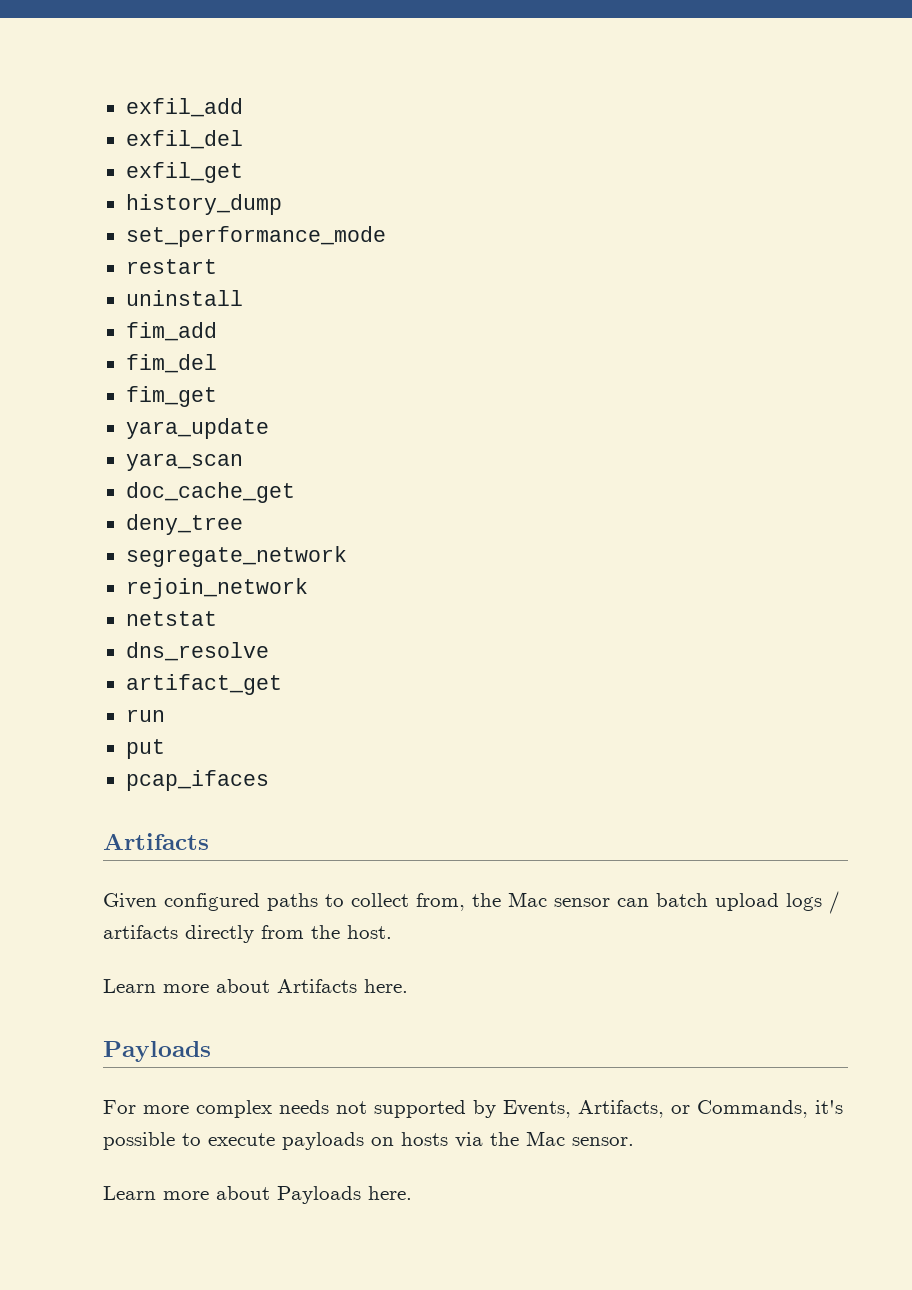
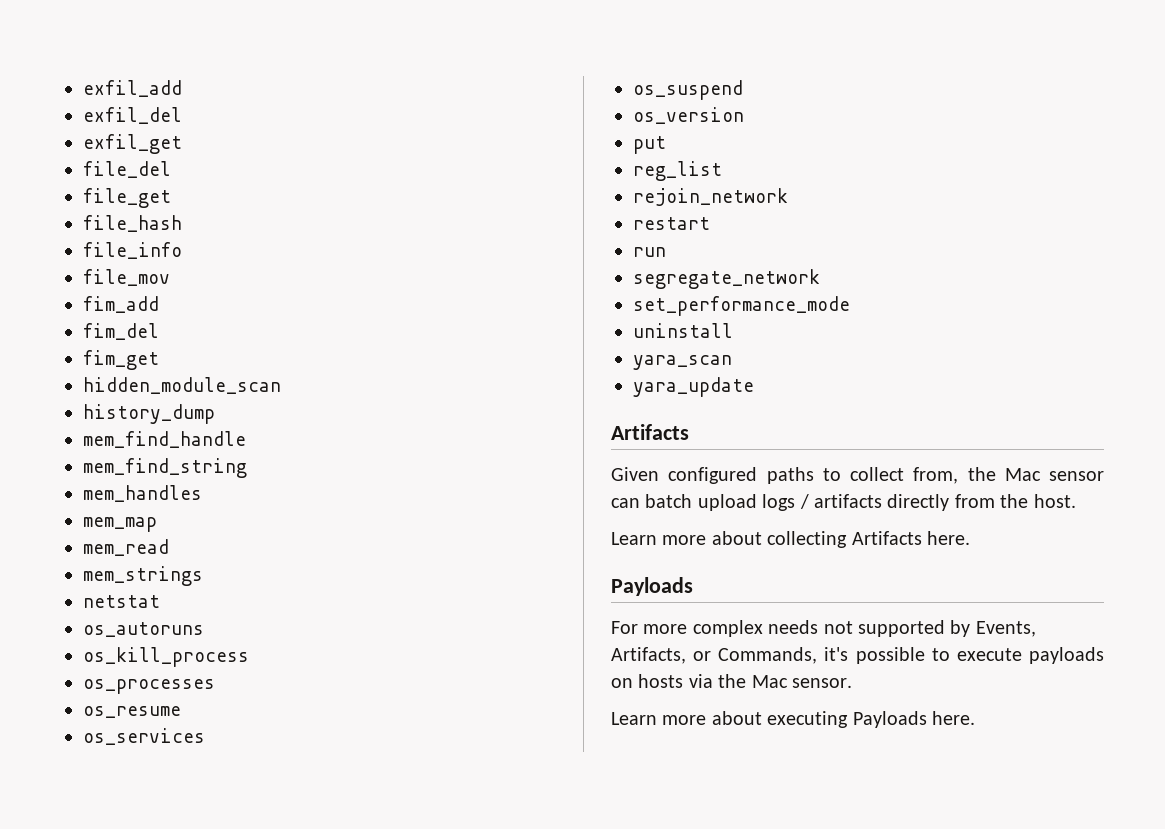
- history_dump
- set_performance_mode
- restart
- uninstall
+ file_del
+ file_get
+ file_hash
+ file_info
+ file_mov
  fim_add
  fim_del
  fim_get
+ hidden_module_scan
+ history_dump
+ mem_find_handle
+ mem_find_string
+ mem_handles
+ mem_map
+ mem_read
+ mem_strings
+ netstat
+ os_autoruns
+ os_kill_process
+ os_processes
+ os_resume
+ os_services
+ os_suspend
+ os_version
+ put
+ reg_list
+ rejoin_network
+ restart
+ run
+ segregate_network
+ set_performance_mode
+ uninstall
+ yara_scan
  yara_update
- yara_scan
- doc_cache_get
- deny_tree
- segregate_network
- rejoin_network
- netstat
- dns_resolve
- artifact_get
- run
- put
- pcap_ifaces
- Learn more about Artifacts here.
+ Learn more about collecting Artifacts here.
- Learn more about Payloads here.
+ Learn more about executing Payloads here.

